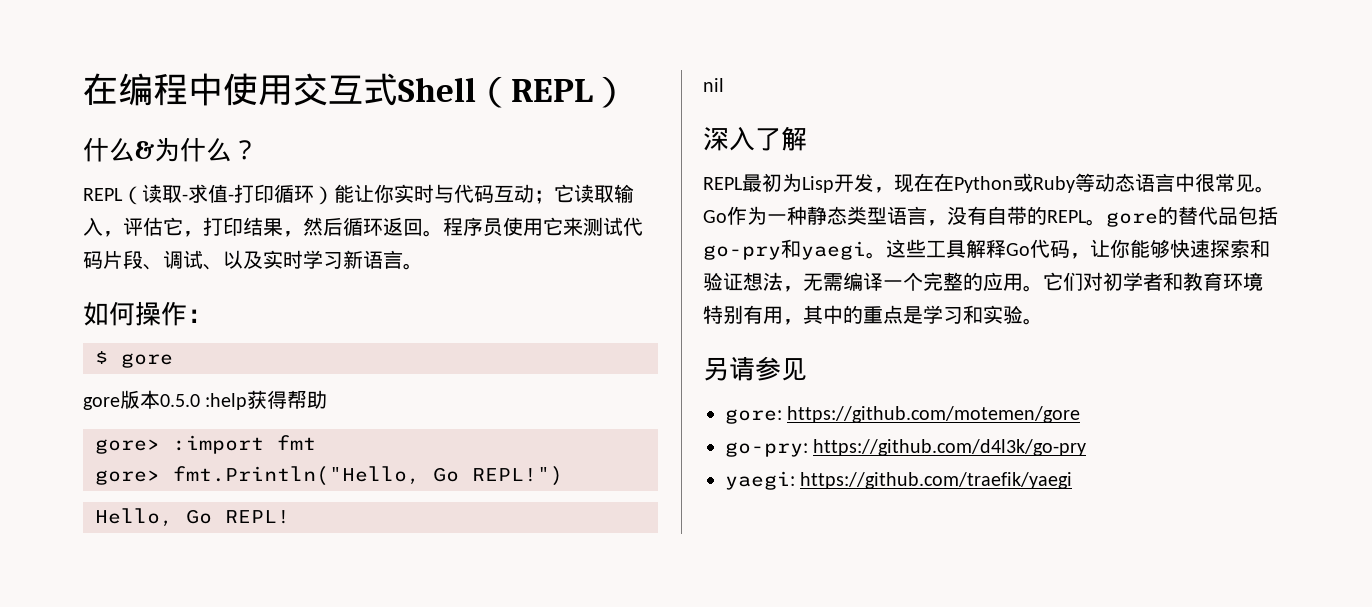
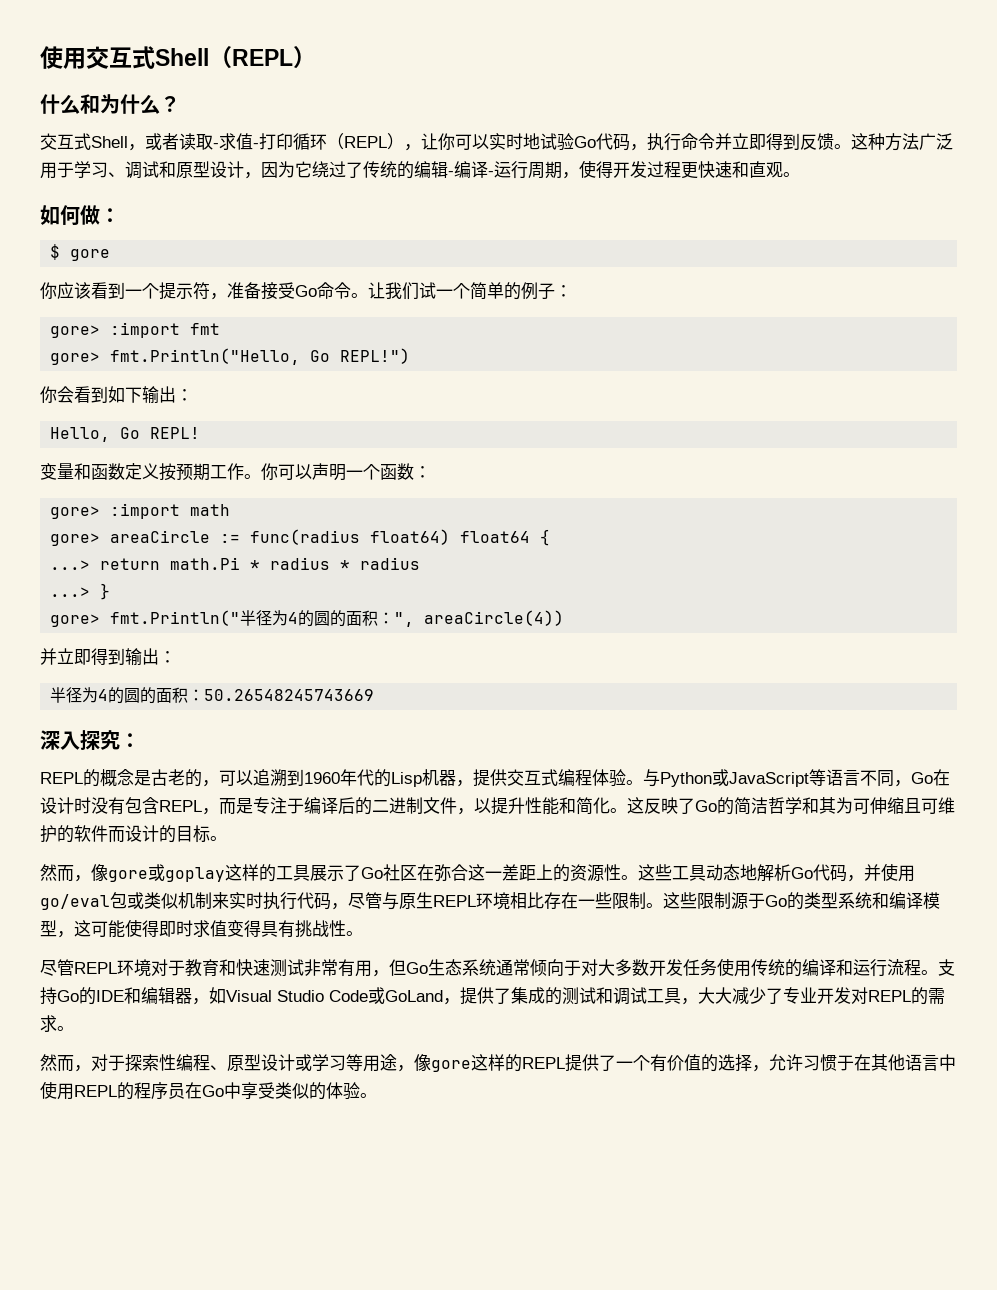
- 在编程中使用交互式Shell（REPL）
+ 使用交互式Shell（REPL）
- 什么&为什么？
+ 什么和为什么？
- REPL（读取-求值-打印循环）能让你实时与代码互动；它读取输入，评估它，打印结果，然后循环返回。程序员使用它来测试代码片段、调试、以及实时学习新语言。
+ 交互式Shell，或者读取-求值-打印循环（REPL），让你可以实时地试验Go代码，执行命令并立即得到反馈。这种方法广泛用于学习、调试和原型设计，因为它绕过了传统的编辑-编译-运行周期，使得开发过程更快速和直观。
- 如何操作：
+ 如何做：
- gore版本0.5.0 :help获得帮助
+ 你应该看到一个提示符，准备接受Go命令。让我们试一个简单的例子：
+ 你会看到如下输出：
- nil
+ 变量和函数定义按预期工作。你可以声明一个函数：
+ gore> :import math
+ gore> areaCircle := func(radius float64) float64 {
+ ...> return math.Pi * radius * radius
+ ...> }
+ gore> fmt.Println("半径为4的圆的面积：", areaCircle(4))
+ 并立即得到输出：
+ 半径为4的圆的面积：50.26548245743669
- 深入了解
- REPL最初为Lisp开发，现在在Python或Ruby等动态语言中很常见。Go作为一种静态类型语言，没有自带的REPL。gore的替代品包括go-pry和yaegi。这些工具解释Go代码，让你能够快速探索和验证想法，无需编译一个完整的应用。它们对初学者和教育环境特别有用，其中的重点是学习和实验。
- 另请参见
- gore: https://github.com/motemen/gore
- go-pry: https://github.com/d4l3k/go-pry
- yaegi: https://github.com/traefik/yaegi
+ 深入探究：
+ REPL的概念是古老的，可以追溯到1960年代的Lisp机器，提供交互式编程体验。与Python或JavaScript等语言不同，Go在设计时没有包含REPL，而是专注于编译后的二进制文件，以提升性能和简化。这反映了Go的简洁哲学和其为可伸缩且可维护的软件而设计的目标。
+ 然而，像gore或goplay这样的工具展示了Go社区在弥合这一差距上的资源性。这些工具动态地解析Go代码，并使用go/eval包或类似机制来实时执行代码，尽管与原生REPL环境相比存在一些限制。这些限制源于Go的类型系统和编译模型，这可能使得即时求值变得具有挑战性。
+ 尽管REPL环境对于教育和快速测试非常有用，但Go生态系统通常倾向于对大多数开发任务使用传统的编译和运行流程。支持Go的IDE和编辑器，如Visual Studio Code或GoLand，提供了集成的测试和调试工具，大大减少了专业开发对REPL的需求。
+ 然而，对于探索性编程、原型设计或学习等用途，像gore这样的REPL提供了一个有价值的选择，允许习惯于在其他语言中使用REPL的程序员在Go中享受类似的体验。

